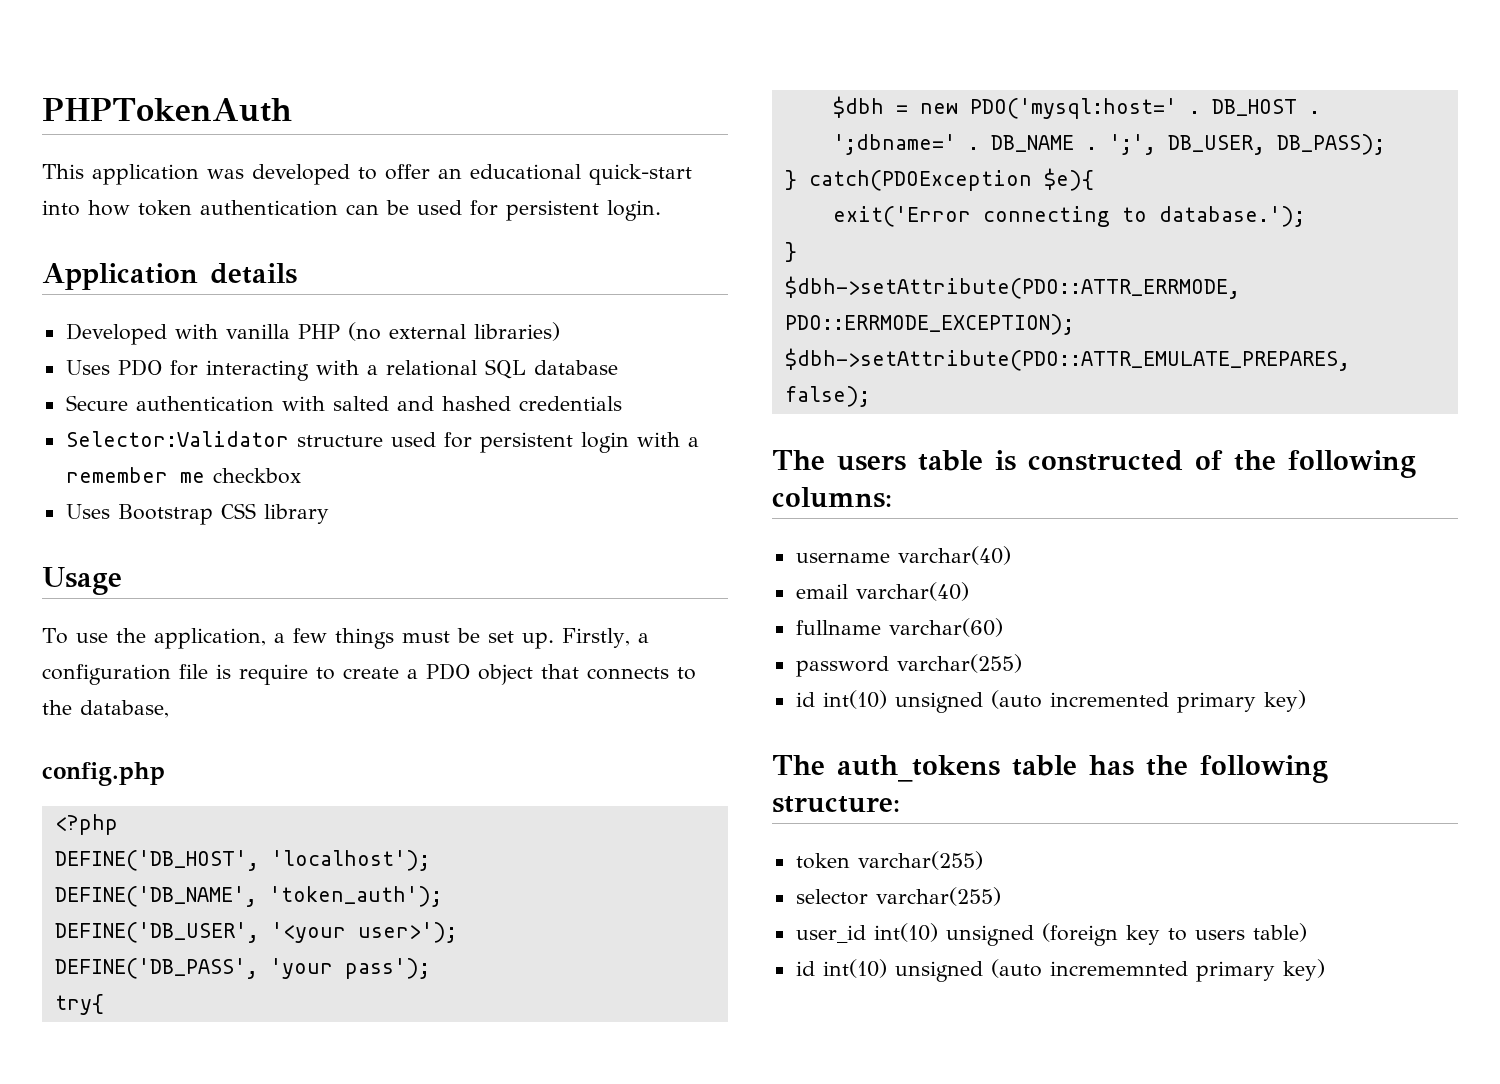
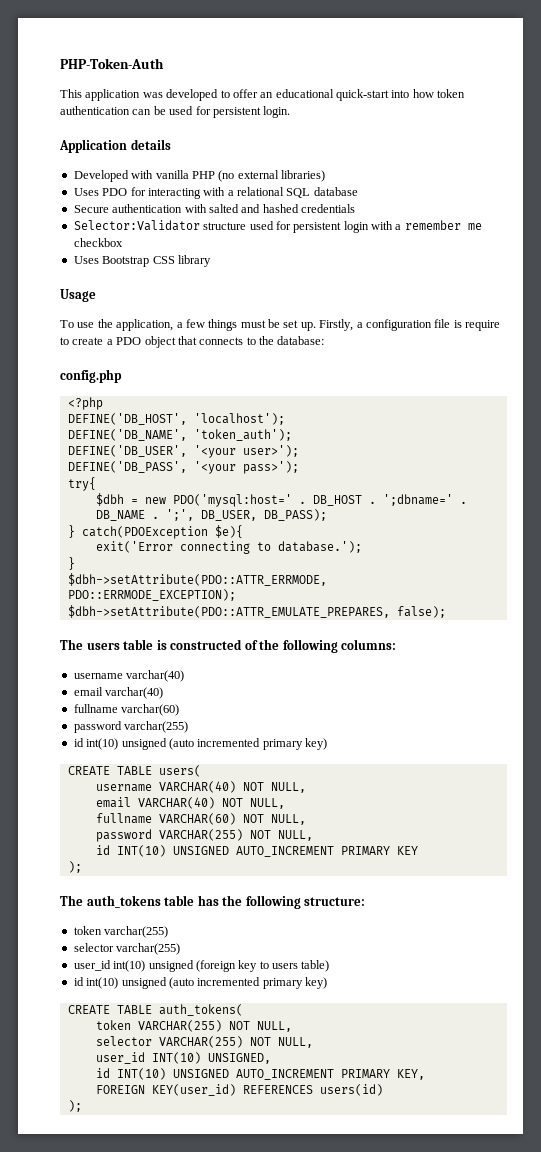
- PHPTokenAuth
+ PHP-Token-Auth
- Firstly, a configuration file is require to create a PDO object that connects to the database,
+ Firstly, a configuration file is require to create a PDO object that connects to the database:
- DEFINE('DB_PASS', 'your pass');
+ DEFINE('DB_PASS', '<your pass>');
+ CREATE TABLE users(
+ username VARCHAR(40) NOT NULL,
+ email VARCHAR(40) NOT NULL,
+ fullname VARCHAR(60) NOT NULL,
+ password VARCHAR(255) NOT NULL,
+ id INT(10) UNSIGNED AUTO_INCREMENT PRIMARY KEY
+ );
  user_id int(10) unsigned (foreign key to users table)
- id int(10) unsigned (auto incrememnted primary key)
+ id int(10) unsigned (auto incremented primary key)
+ CREATE TABLE auth_tokens(
+ token VARCHAR(255) NOT NULL,
+ selector VARCHAR(255) NOT NULL,
+ user_id INT(10) UNSIGNED,
+ id INT(10) UNSIGNED AUTO_INCREMENT PRIMARY KEY,
+ FOREIGN KEY(user_id) REFERENCES users(id)
+ );

